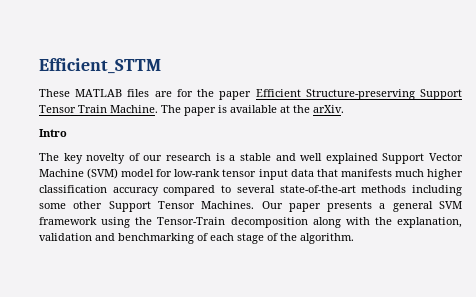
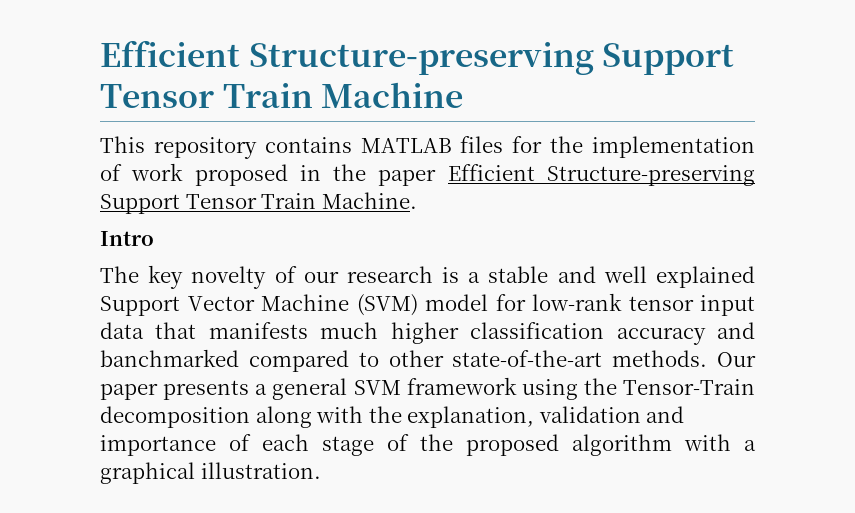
- Efficient_STTM
- These MATLAB files are for the paper Efficient Structure-preserving Support Tensor Train Machine. The paper is available at the arXiv.
+ Efficient Structure-preserving Support Tensor Train Machine
+ This repository contains MATLAB files for the implementation of work proposed in the paper Efficient Structure-preserving Support Tensor Train Machine.
- The key novelty of our research is a stable and well explained Support Vector Machine (SVM) model for low-rank tensor input data that manifests much higher classification accuracy compared to several state-of-the-art methods including some other Support Tensor Machines.
+ The key novelty of our research is a stable and well explained Support Vector Machine (SVM) model for low-rank tensor input data that manifests much higher classification accuracy and banchmarked compared to other state-of-the-art methods.
- Our paper presents a general SVM framework using the Tensor-Train decomposition along with the explanation, validation and benchmarking of each stage of the algorithm.
+ Our paper presents a general SVM framework using the Tensor-Train decomposition along with the explanation, validation and importance of each stage of the proposed algorithm with a graphical illustration.

